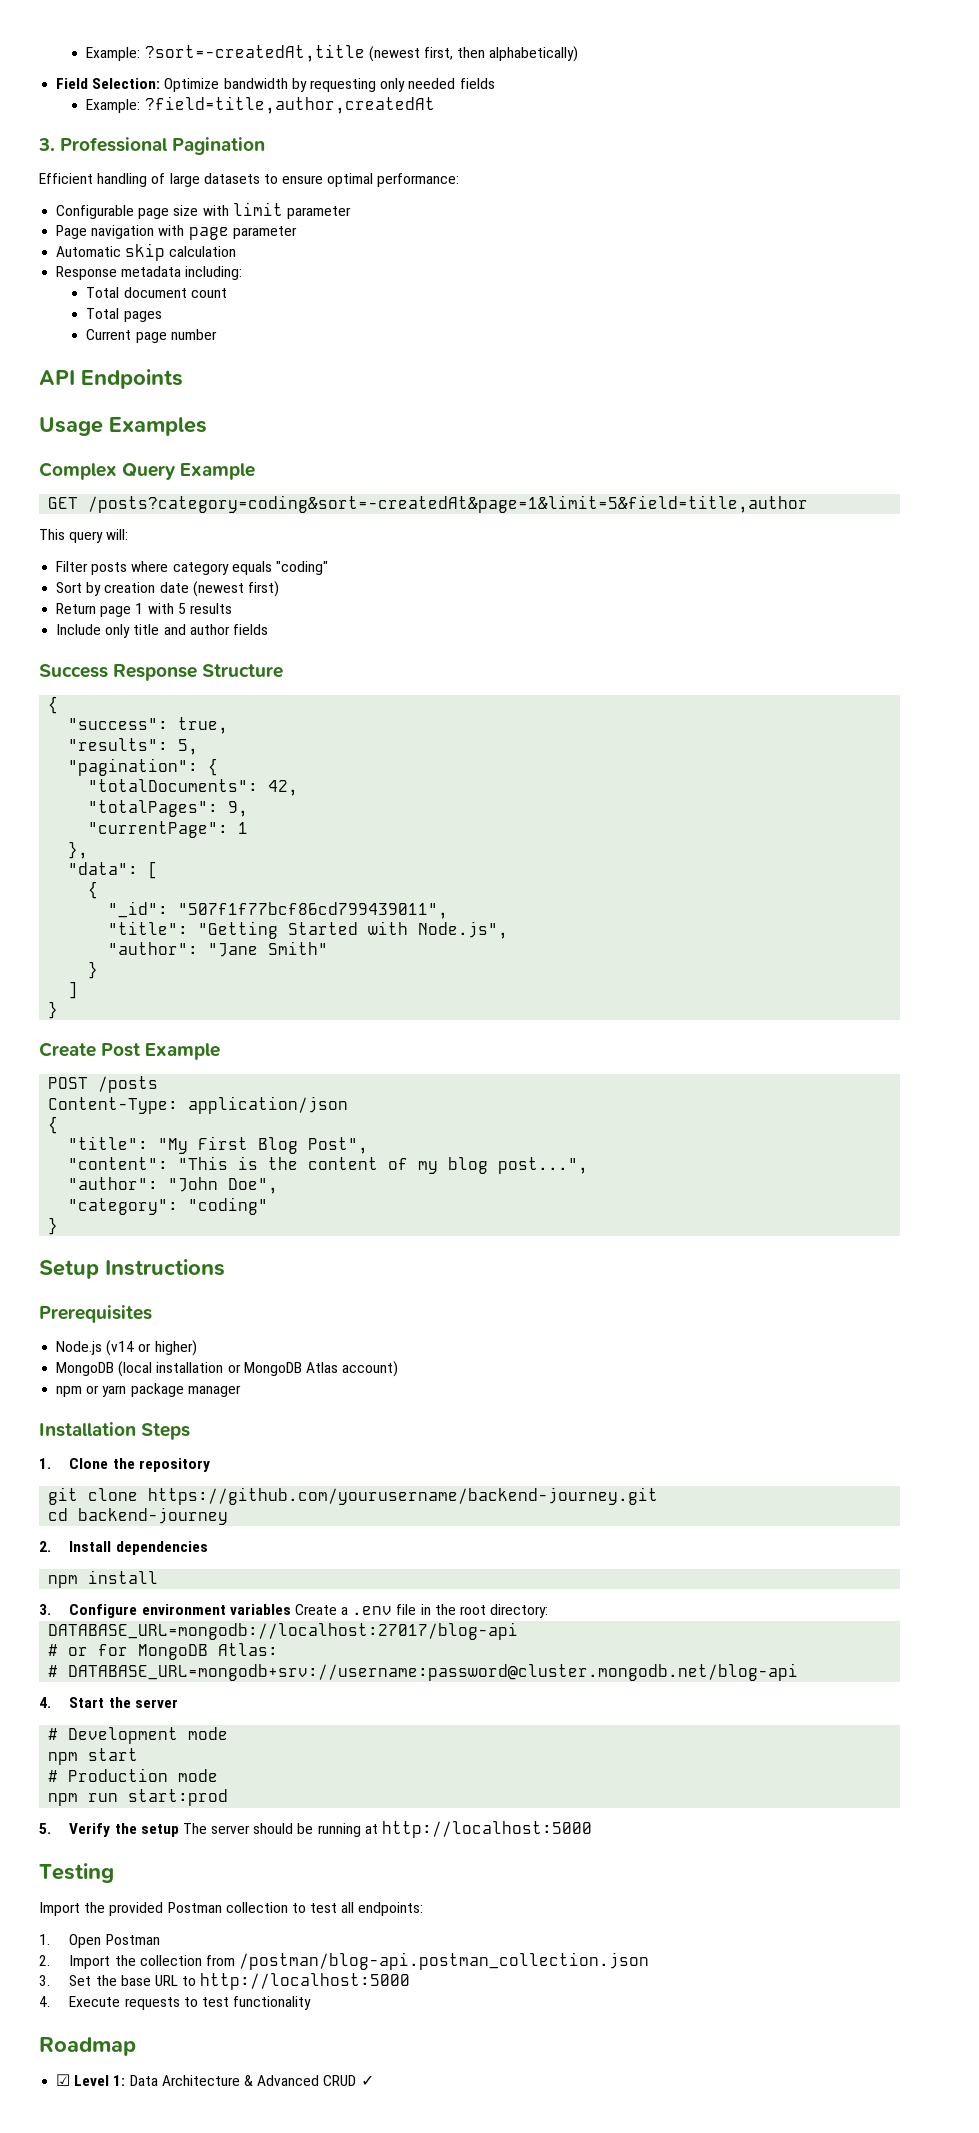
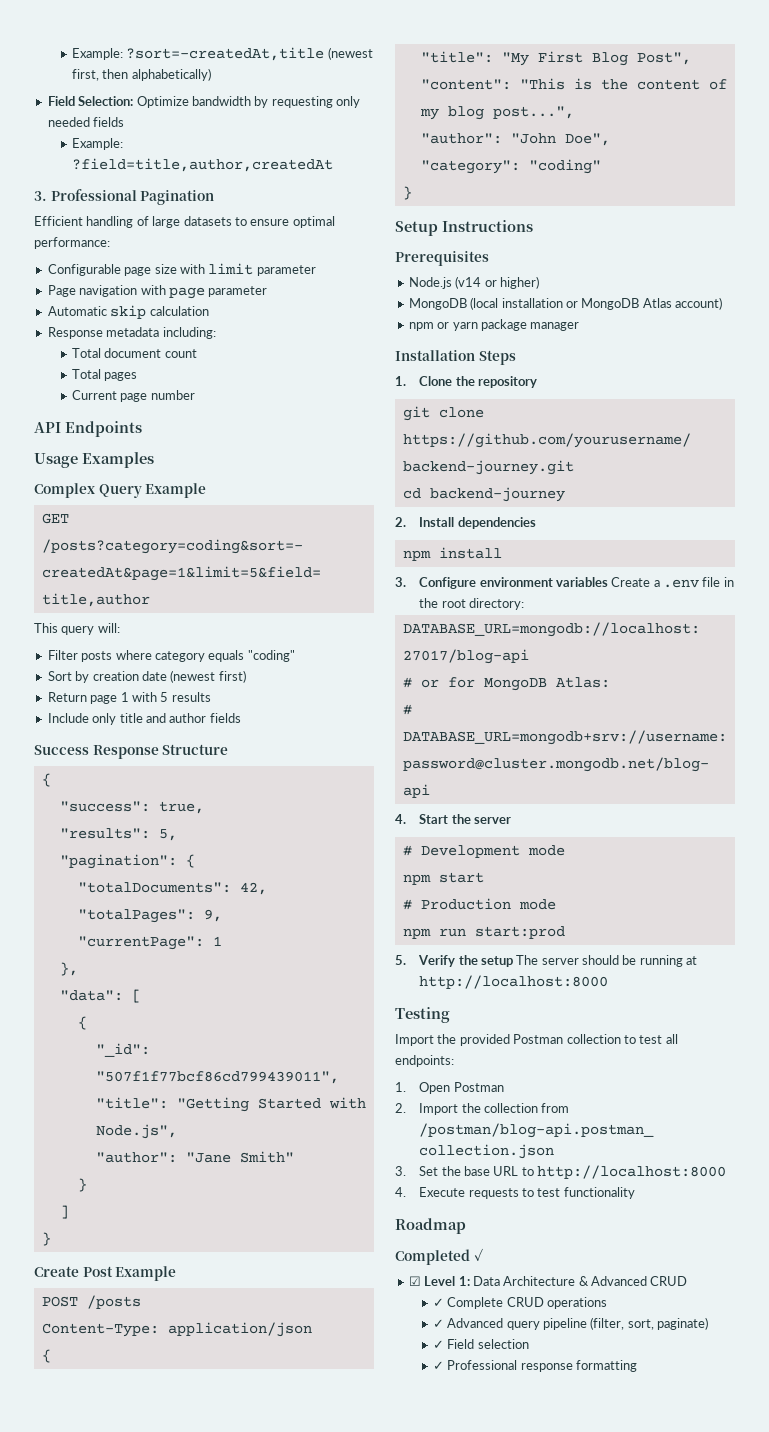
- 5. Verify the setup The server should be running at http://localhost:5000
+ 5. Verify the setup The server should be running at http://localhost:8000
- 3. Set the base URL to http://localhost:5000
+ 3. Set the base URL to http://localhost:8000
+ Completed ✓
- ☑ Level 1: Data Architecture & Advanced CRUD ✓
+ ☑ Level 1: Data Architecture & Advanced CRUD
+ ✓ Complete CRUD operations
+ ✓ Advanced query pipeline (filter, sort, paginate)
+ ✓ Field selection
+ ✓ Professional response formatting

